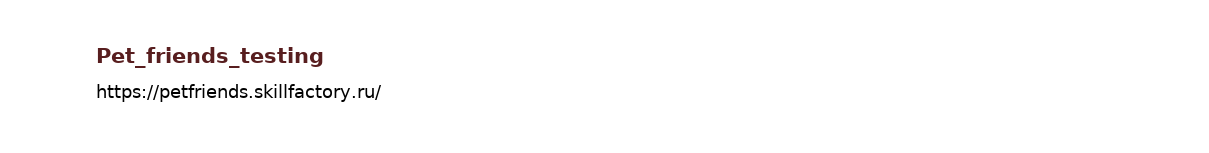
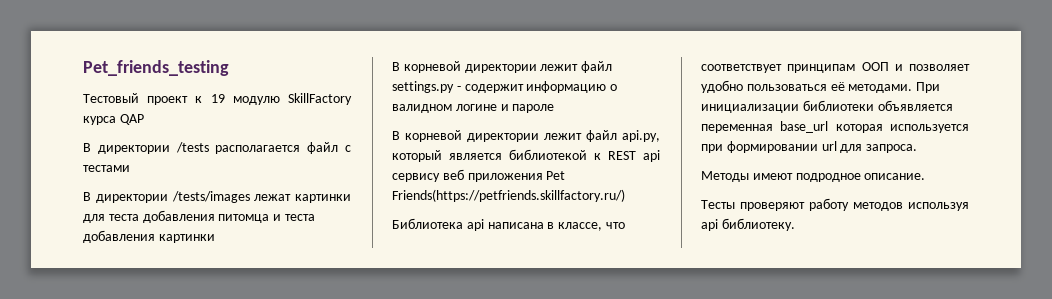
- https://petfriends.skillfactory.ru/
+ Тестовый проект к 19 модулю SkillFactory курса QAP
+ В директории /tests располагается файл с тестами
+ В директории /tests/images лежат картинки для теста добавления питомца и теста добавления картинки
+ В корневой директории лежит файл settings.py - содержит информацию о валидном логине и пароле
+ В корневой директории лежит файл api.py, который является библиотекой к REST api сервису веб приложения Pet Friends(https://petfriends.skillfactory.ru/)
+ Библиотека api написана в классе, что соответствует принципам ООП и позволяет удобно пользоваться её методами. При инициализации библиотеки объявляется переменная base_url которая используется при формировании url для запроса.
+ Методы имеют подродное описание.
+ Тесты проверяют работу методов используя api библиотеку.

